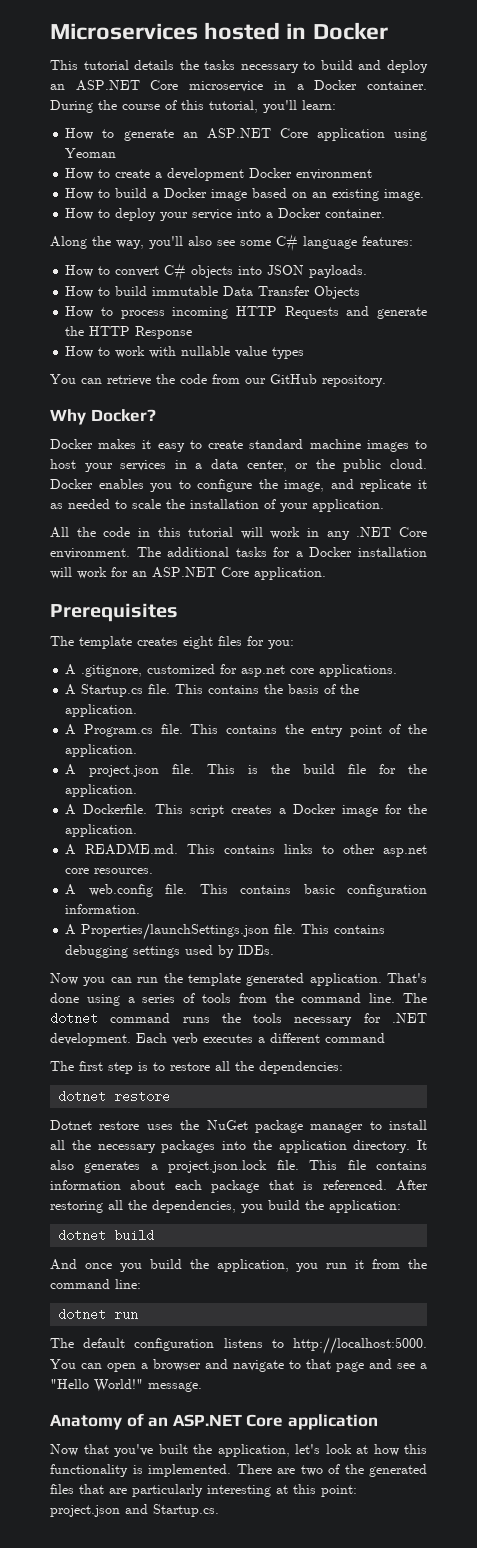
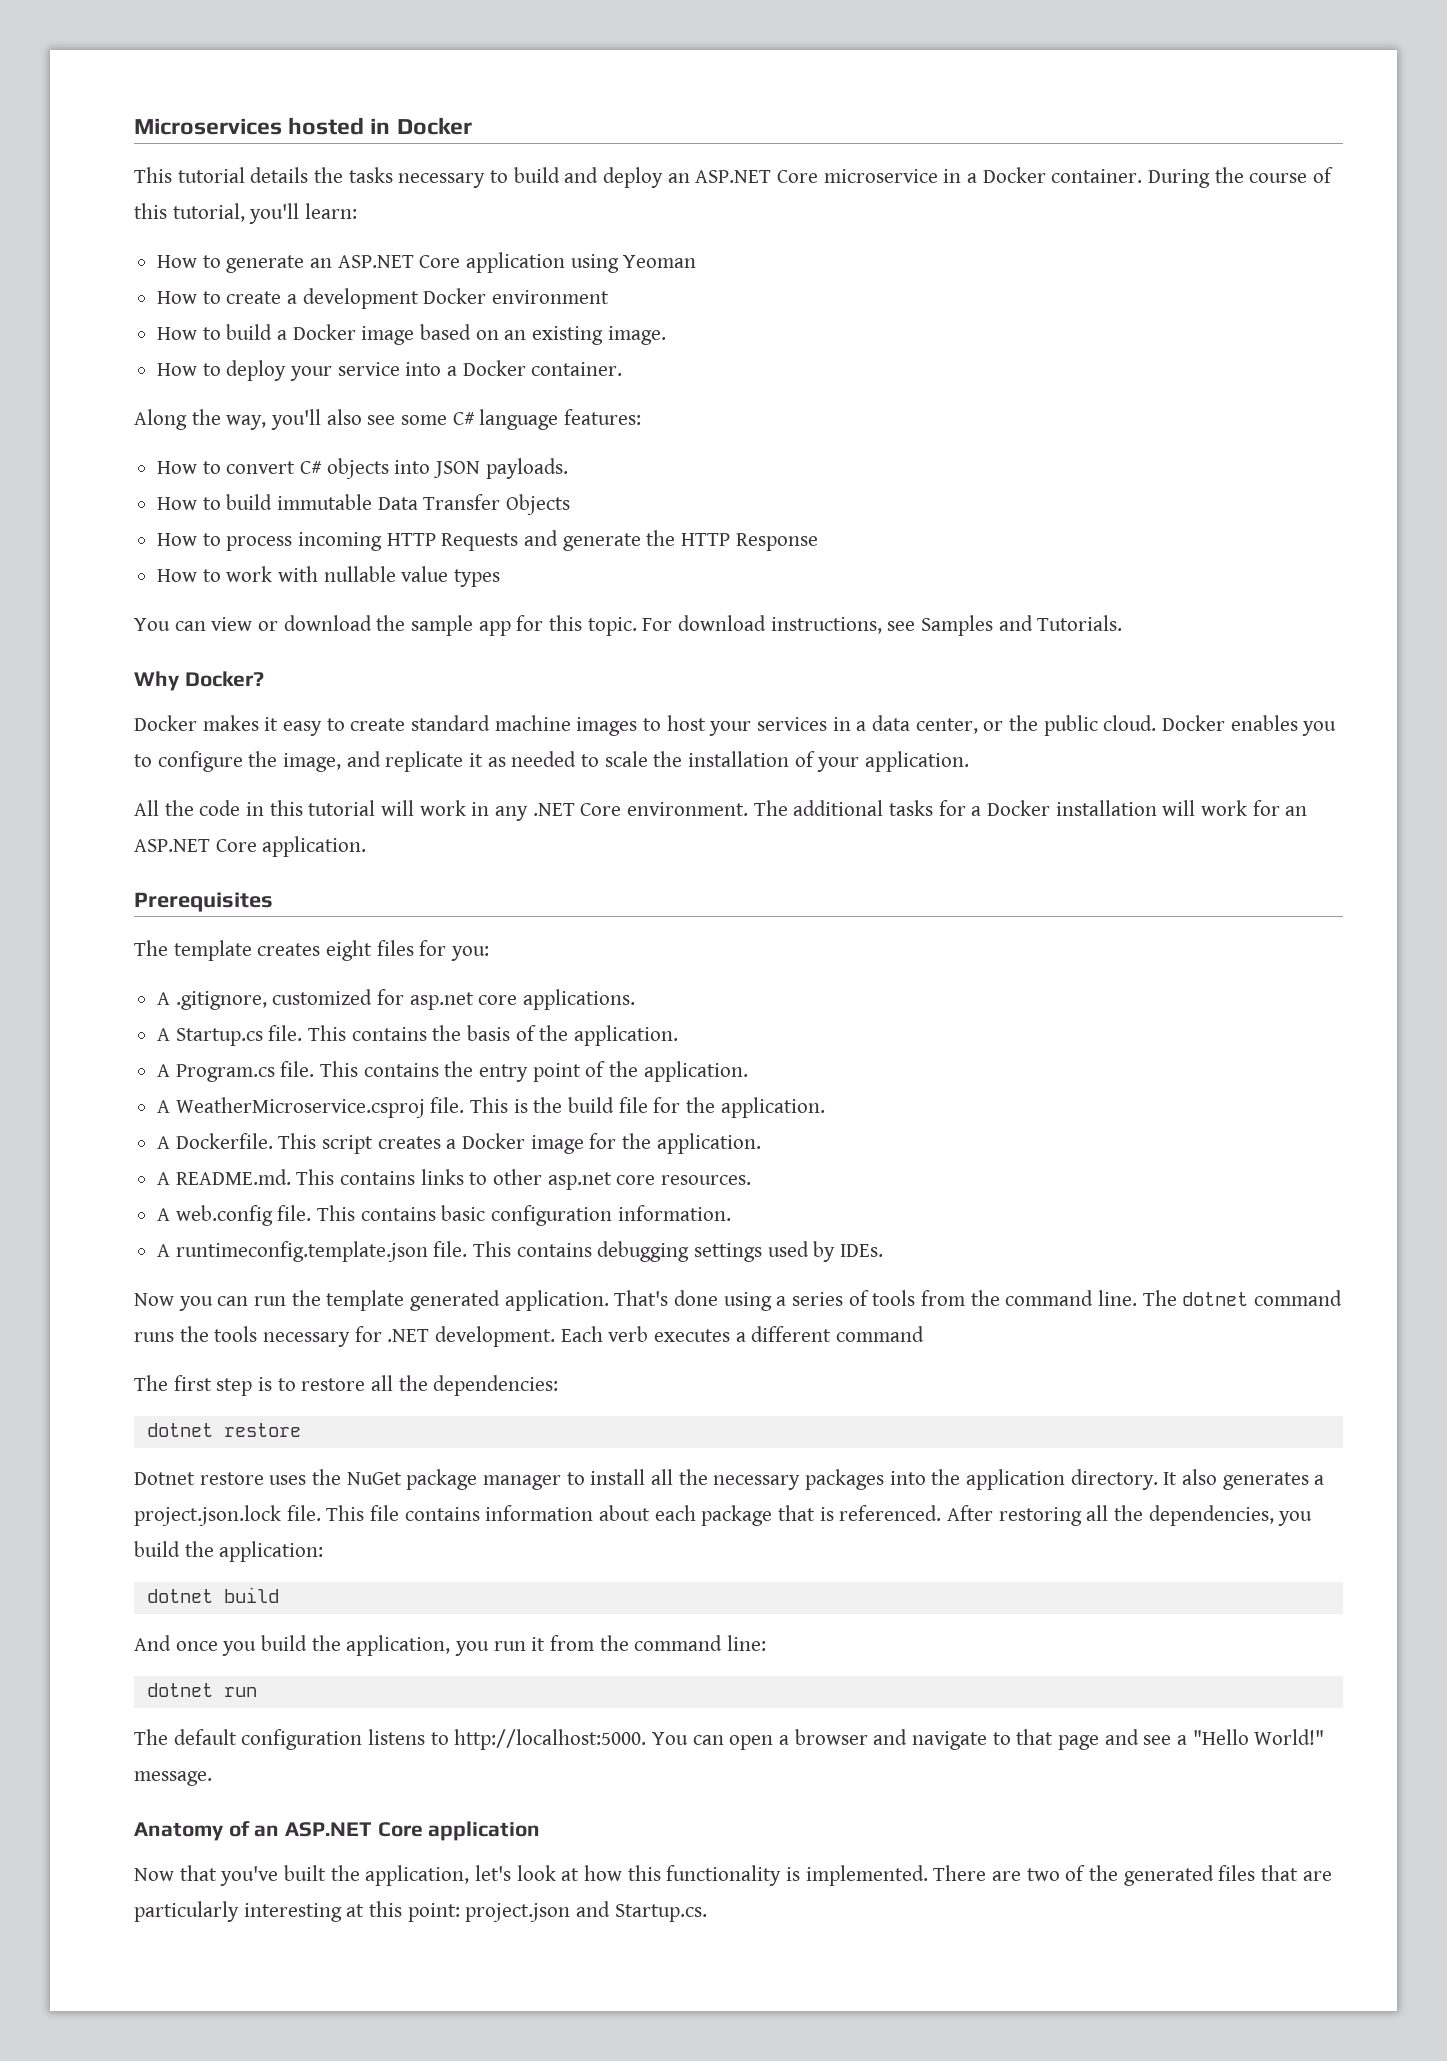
- You can retrieve the code from our GitHub repository.
+ You can view or download the sample app for this topic. For download instructions, see Samples and Tutorials.
- A project.json file.
+ A WeatherMicroservice.csproj file.
- A Properties/launchSettings.json file.
+ A runtimeconfig.template.json file.

